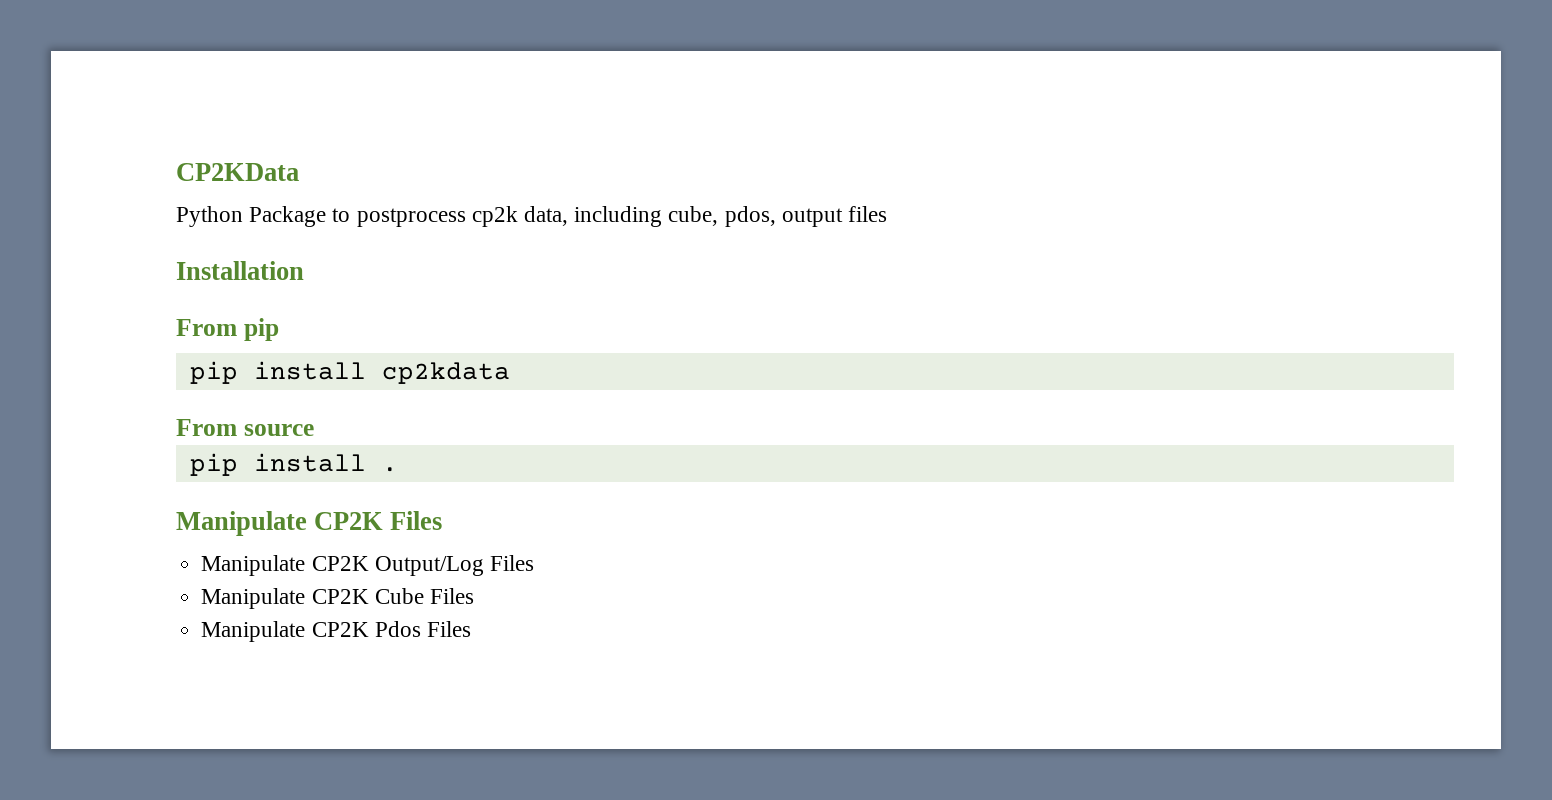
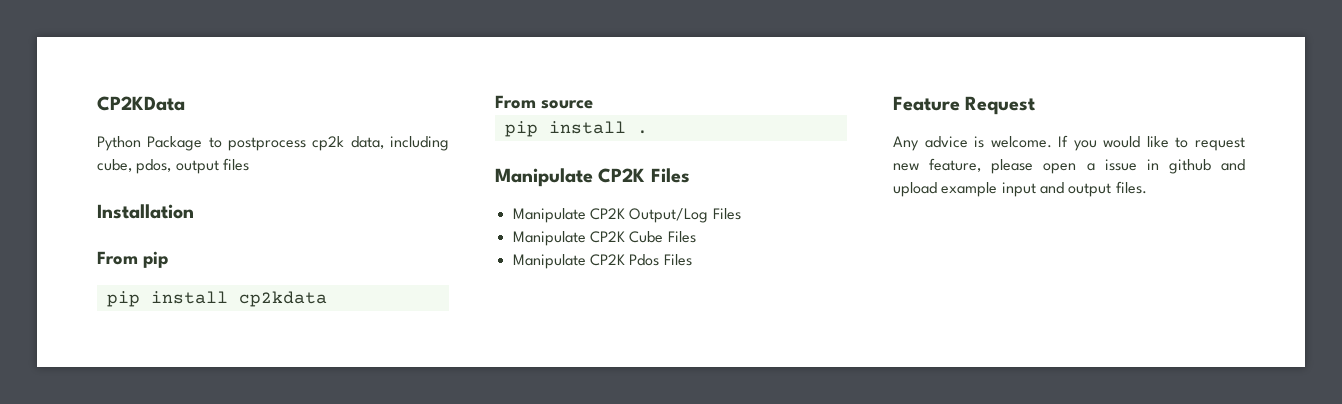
+ Feature Request
+ Any advice is welcome. If you would like to request new feature, please open a issue in github and upload example input and output files.

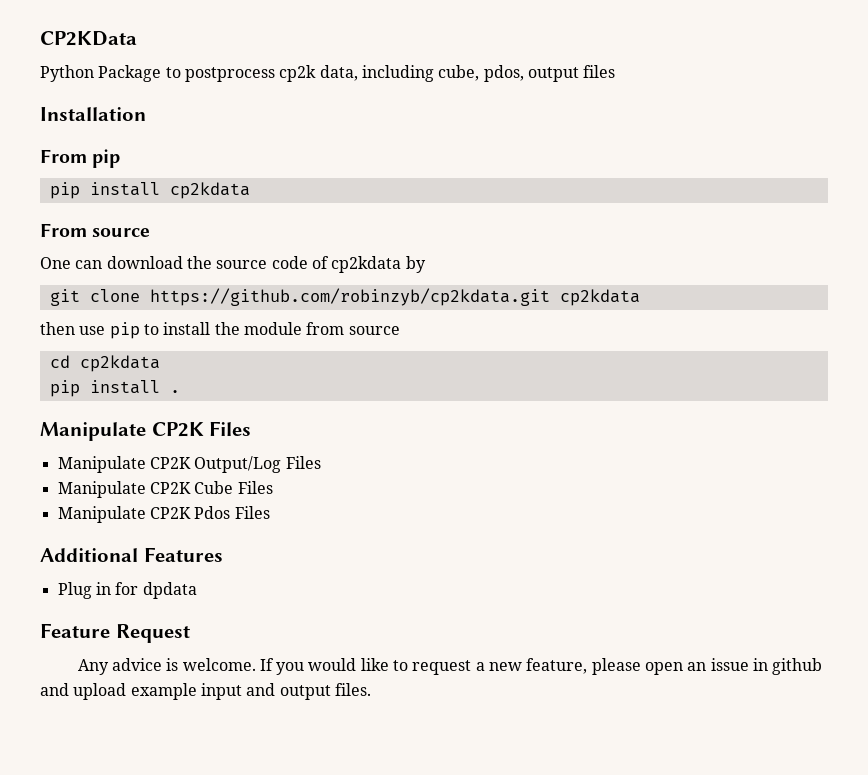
+ One can download the source code of cp2kdata by
+ git clone https://github.com/robinzyb/cp2kdata.git cp2kdata
+ then use pip to install the module from source
+ cd cp2kdata
+ Additional Features
+ Plug in for dpdata
- If you would like to request new feature, please open a issue in github and upload example input and output files.
+ If you would like to request a new feature, please open an issue in github and upload example input and output files.

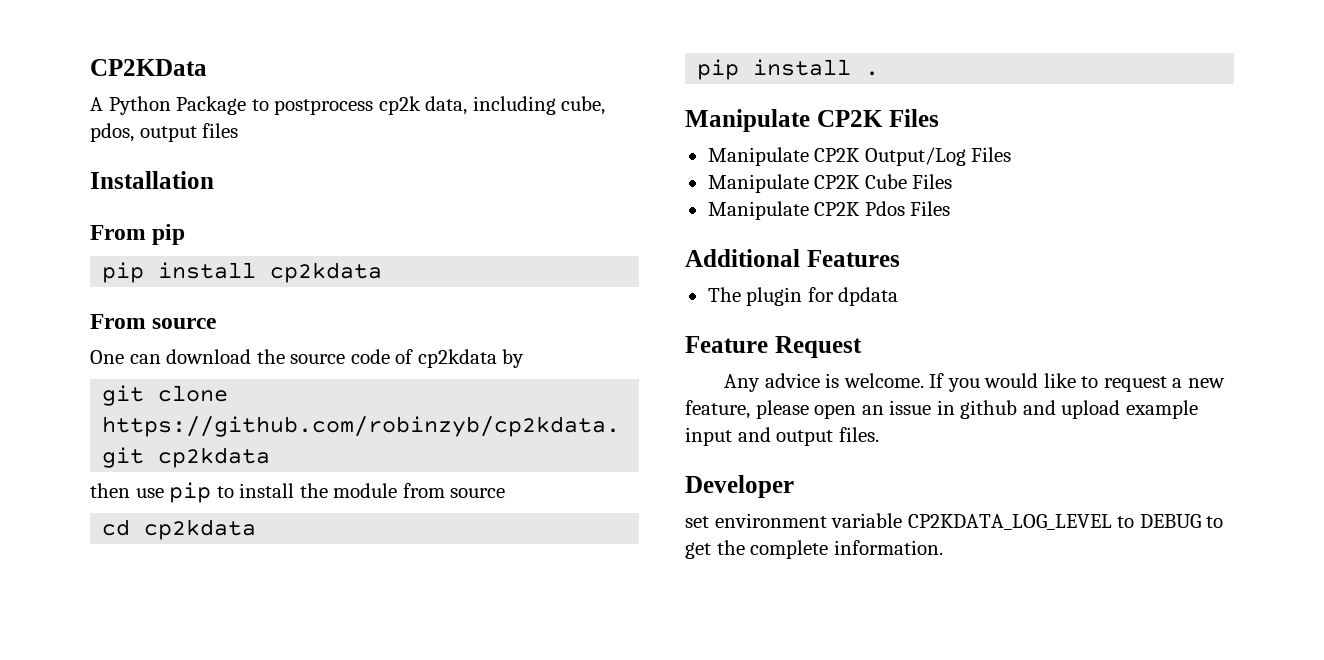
- Python Package to postprocess cp2k data, including cube, pdos, output files
+ A Python Package to postprocess cp2k data, including cube, pdos, output files
- Plug in for dpdata
+ The plugin for dpdata
+ Developer
+ set environment variable CP2KDATA_LOG_LEVEL to DEBUG to get the complete information.

